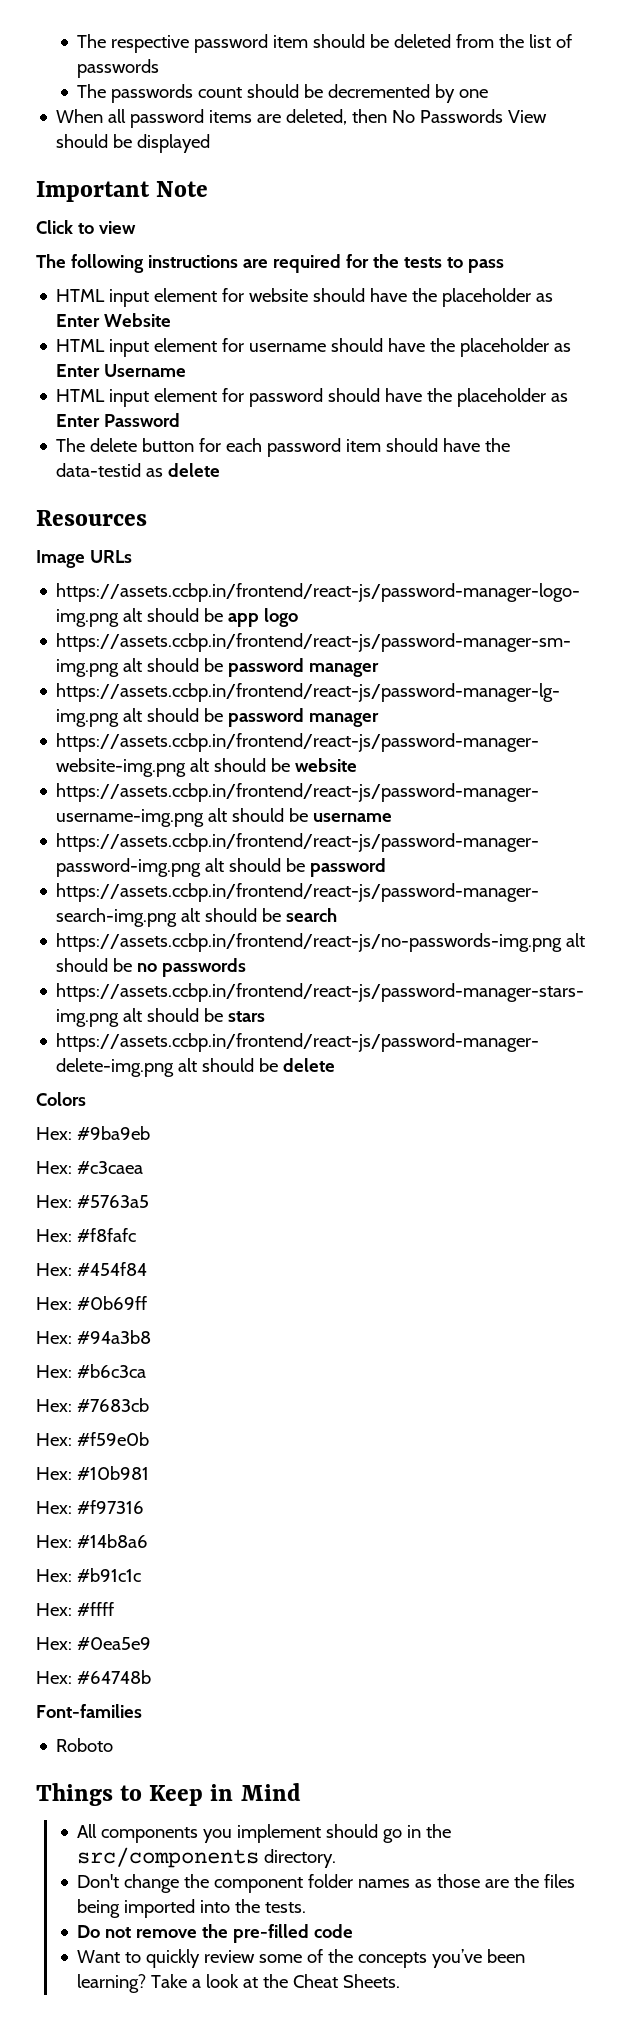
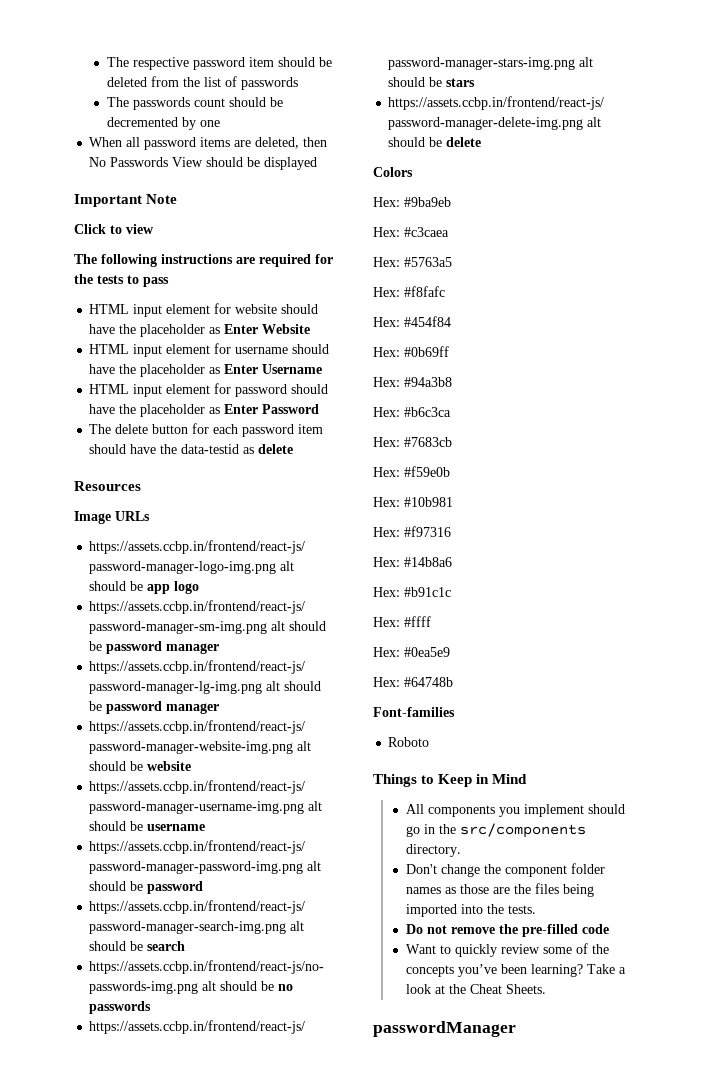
+ passwordManager

